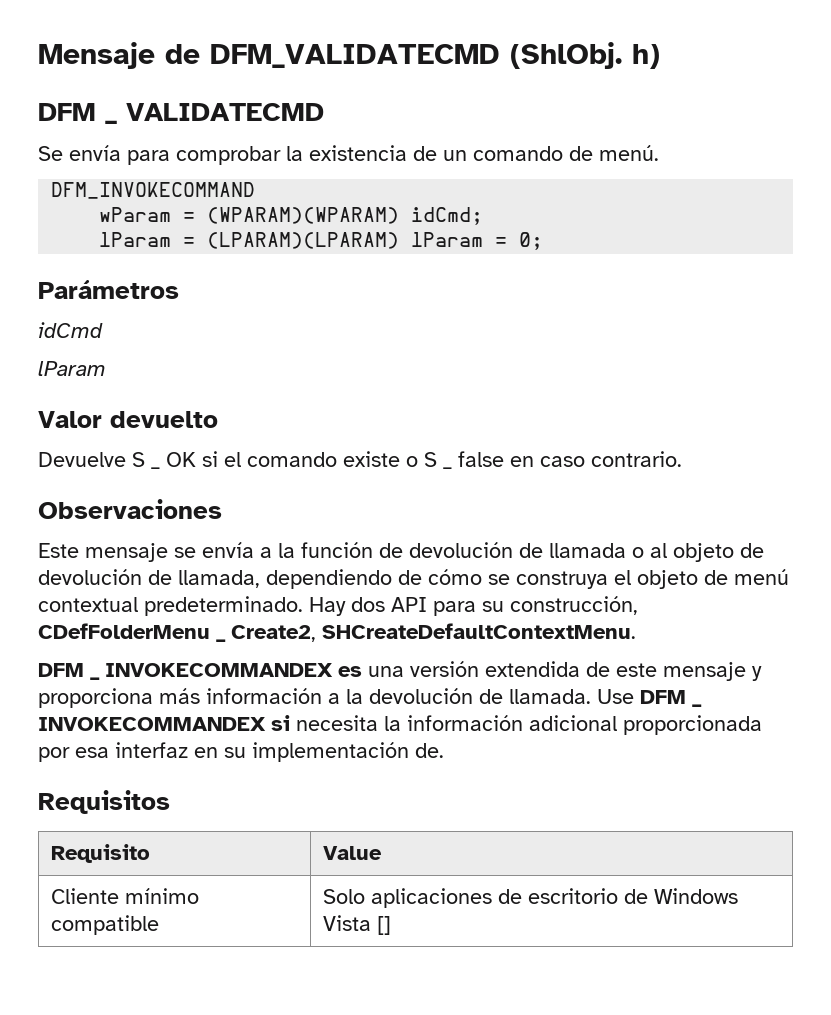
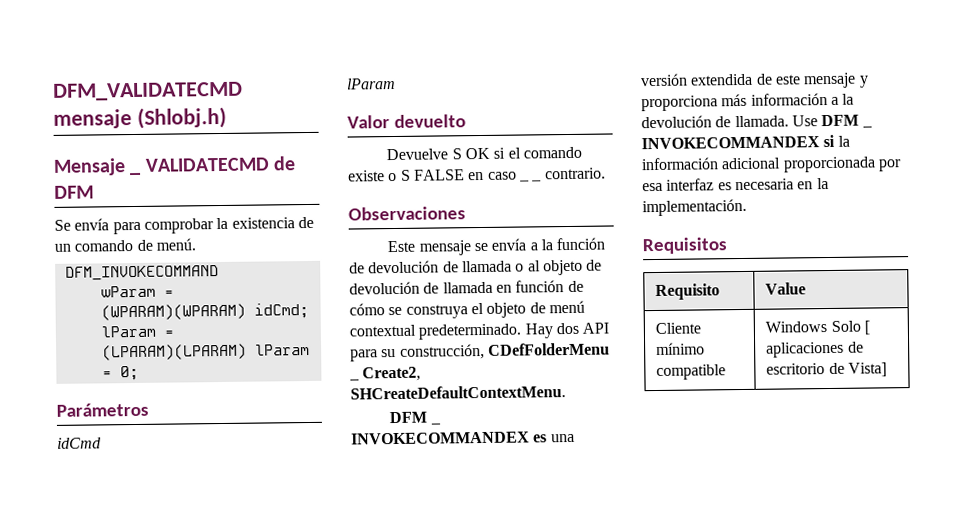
- Mensaje de DFM_VALIDATECMD (ShlObj. h)
- DFM _ VALIDATECMD
+ DFM_VALIDATECMD mensaje (Shlobj.h)
+ Mensaje _ VALIDATECMD de DFM
- Devuelve S _ OK si el comando existe o S _ false en caso contrario.
+ Devuelve S OK si el comando existe o S FALSE en caso _ _ contrario.
- Este mensaje se envía a la función de devolución de llamada o al objeto de devolución de llamada, dependiendo de cómo se construya el objeto de menú contextual predeterminado.
+ Este mensaje se envía a la función de devolución de llamada o al objeto de devolución de llamada en función de cómo se construya el objeto de menú contextual predeterminado.
- Use DFM _ INVOKECOMMANDEX si necesita la información adicional proporcionada por esa interfaz en su implementación de.
+ Use DFM _ INVOKECOMMANDEX si la información adicional proporcionada por esa interfaz es necesaria en la implementación.
- Cliente mínimo compatible | Solo aplicaciones de escritorio de Windows Vista []
+ Cliente mínimo compatible | Windows Solo [ aplicaciones de escritorio de Vista]

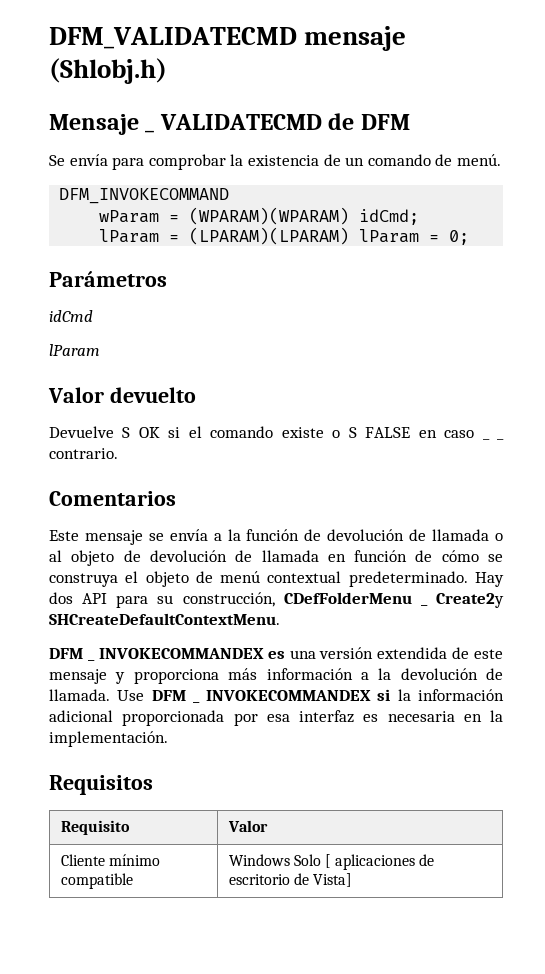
- Observaciones
+ Comentarios
- Hay dos API para su construcción, CDefFolderMenu _ Create2, SHCreateDefaultContextMenu.
+ Hay dos API para su construcción, CDefFolderMenu _ Create2y SHCreateDefaultContextMenu.
- Requisito | Value
+ Requisito | Valor

